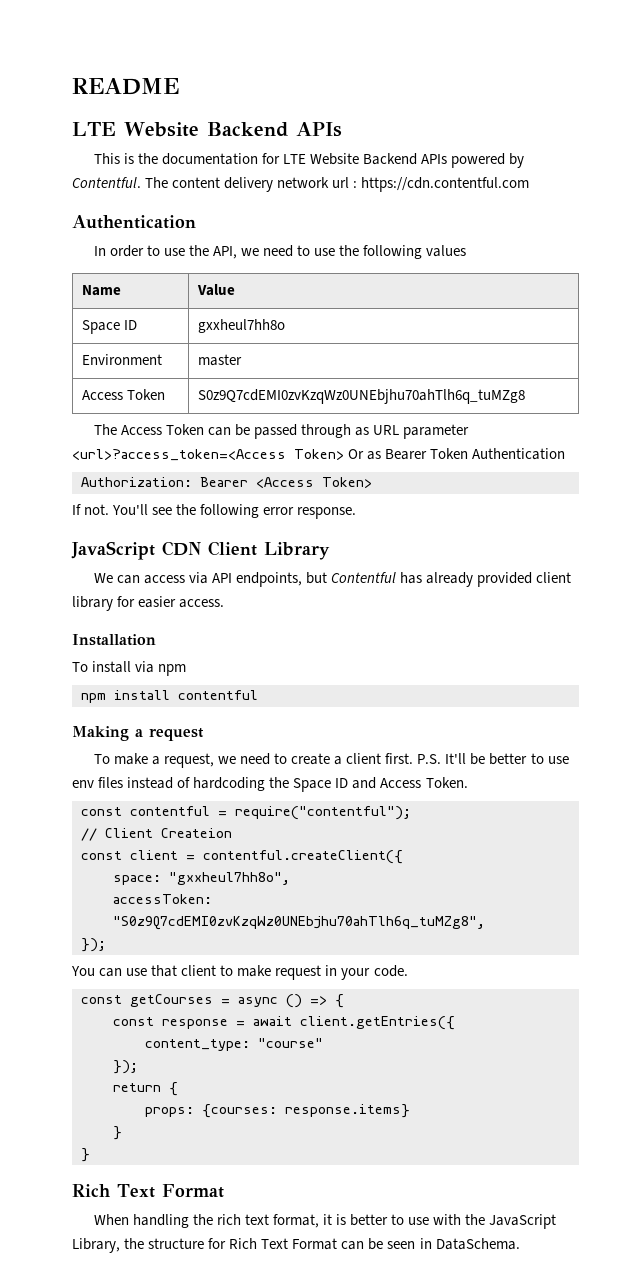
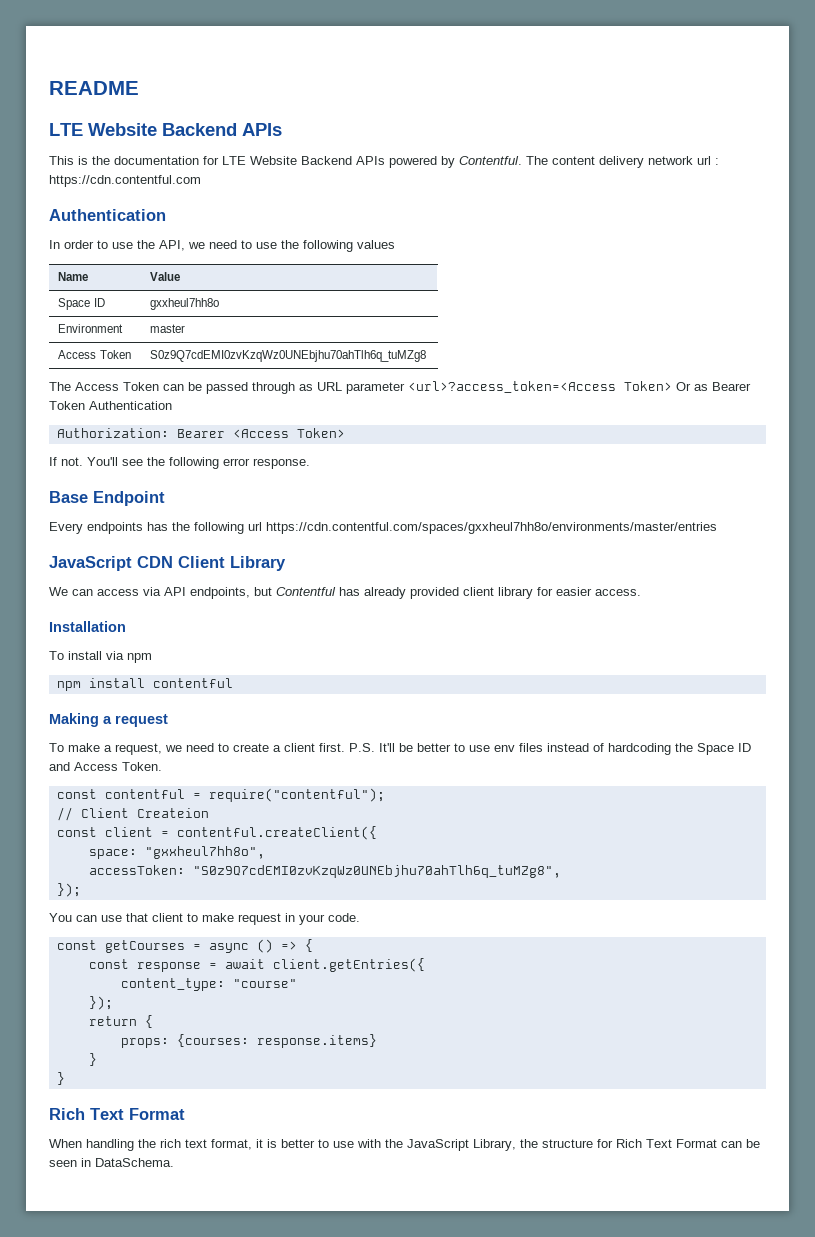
+ Base Endpoint
+ Every endpoints has the following url https://cdn.contentful.com/spaces/gxxheul7hh8o/environments/master/entries

